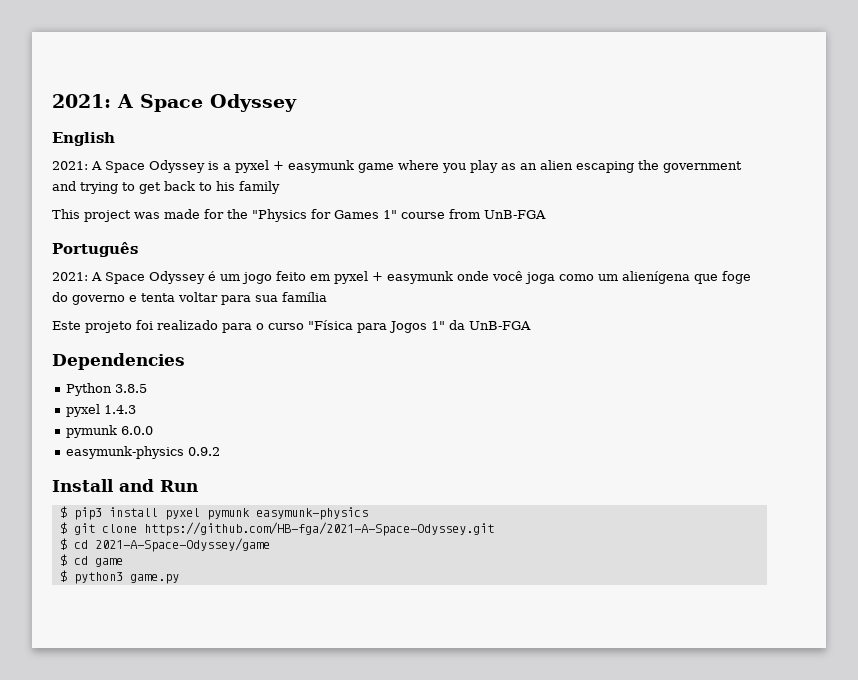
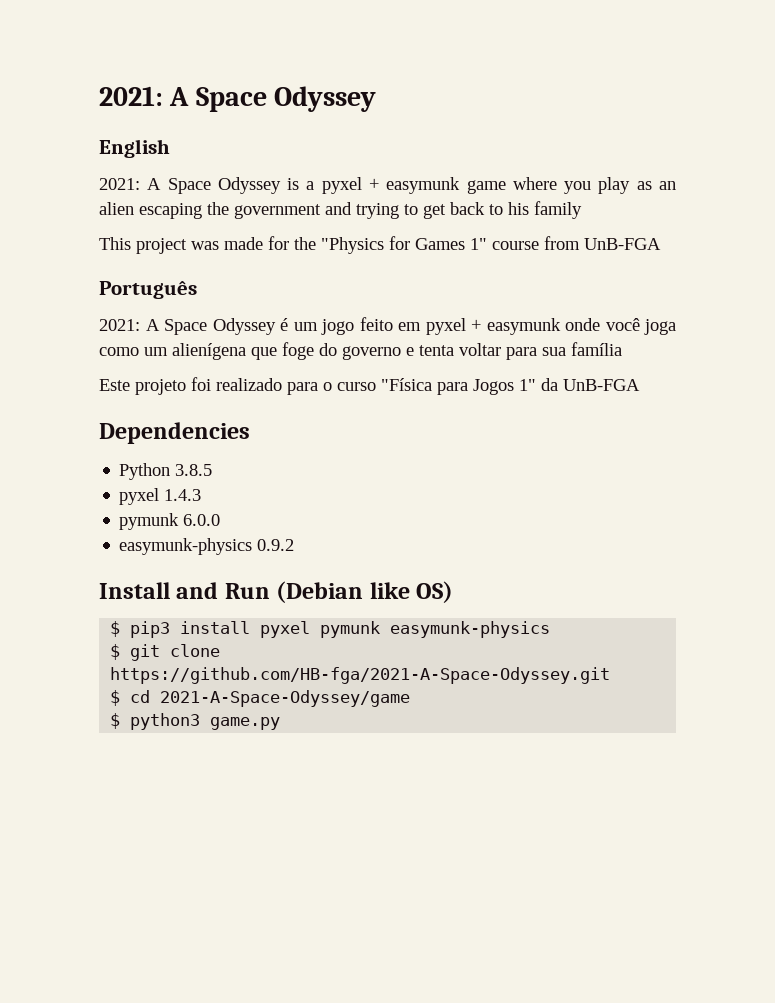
- Install and Run
+ Install and Run (Debian like OS)
- $ cd game

